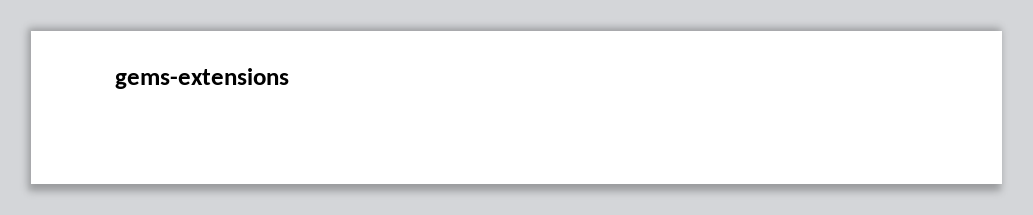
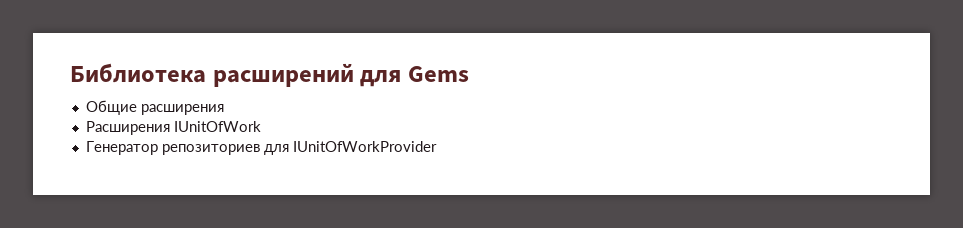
- gems-extensions
+ Библиотека расширений для Gems
+ Общие расширения
+ Расширения IUnitOfWork
+ Генератор репозиториев для IUnitOfWorkProvider

